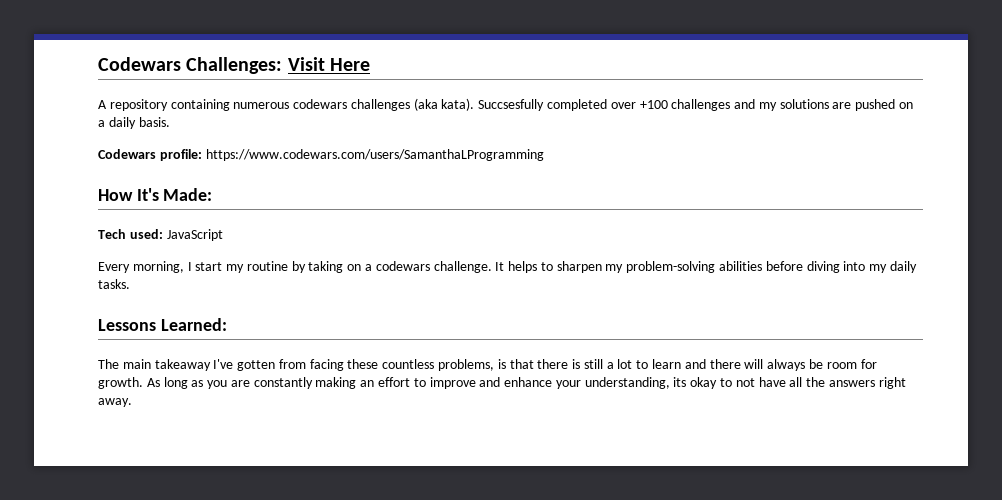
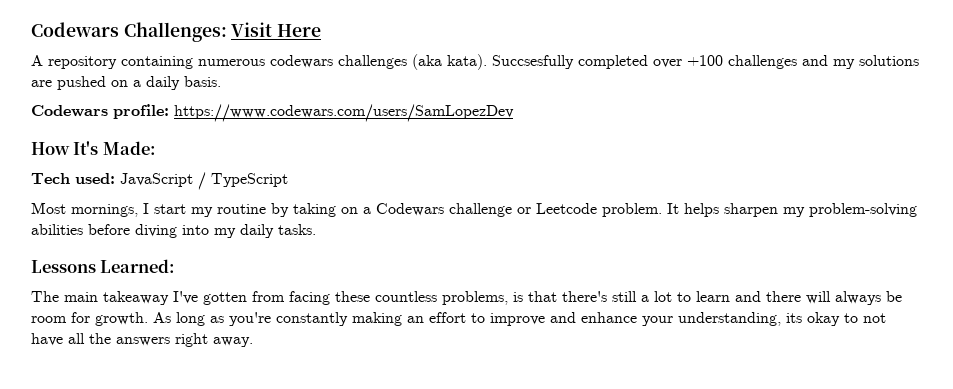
- Codewars profile: https://www.codewars.com/users/SamanthaLProgramming
+ Codewars profile: https://www.codewars.com/users/SamLopezDev
- Tech used: JavaScript
- Every morning, I start my routine by taking on a codewars challenge.
+ Tech used: JavaScript / TypeScript
+ Most mornings, I start my routine by taking on a Codewars challenge or Leetcode problem.
- It helps to sharpen my problem-solving abilities before diving into my daily tasks.
+ It helps sharpen my problem-solving abilities before diving into my daily tasks.
- The main takeaway I've gotten from facing these countless problems, is that there is still a lot to learn and there will always be room for growth.
+ The main takeaway I've gotten from facing these countless problems, is that there's still a lot to learn and there will always be room for growth.
- As long as you are constantly making an effort to improve and enhance your understanding, its okay to not have all the answers right away.
+ As long as you're constantly making an effort to improve and enhance your understanding, its okay to not have all the answers right away.

